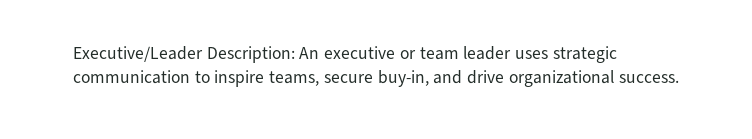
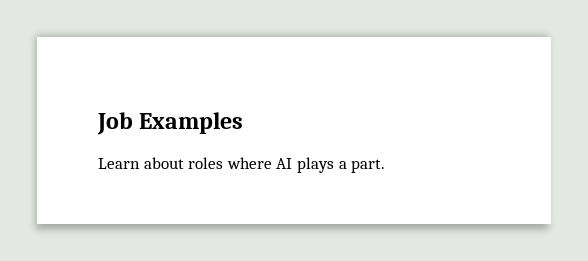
- Executive/Leader Description: An executive or team leader uses strategic communication to inspire teams, secure buy-in, and drive organizational success.
+ Job Examples
+ Learn about roles where AI plays a part.

